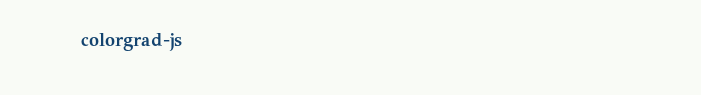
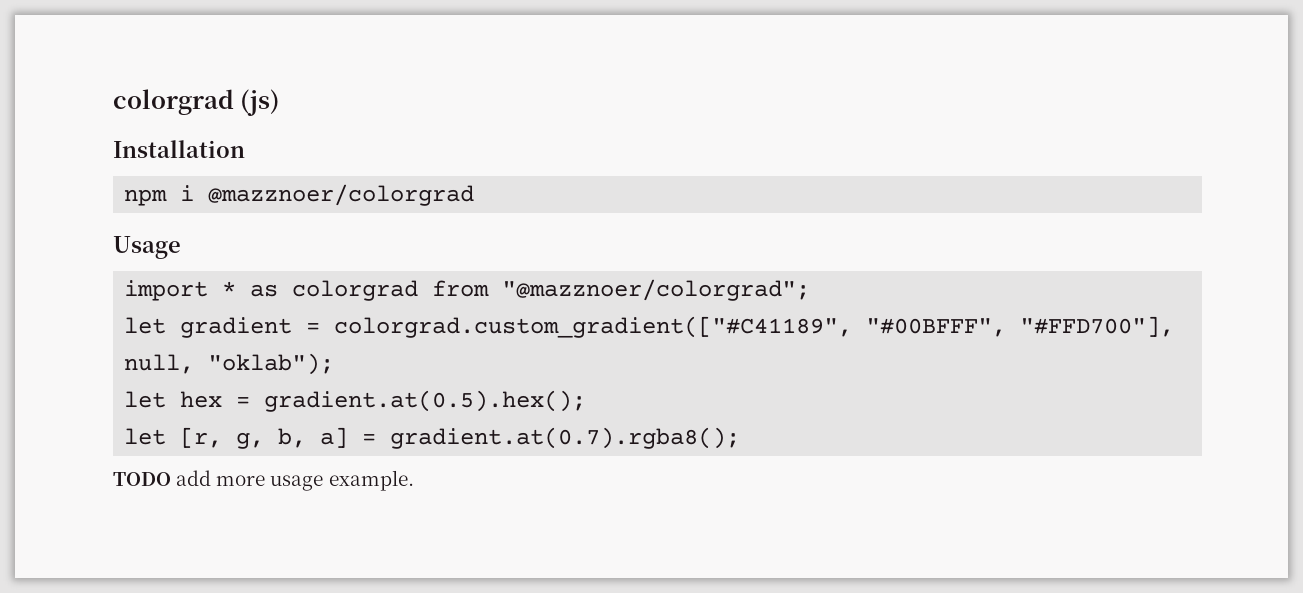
- colorgrad-js
+ colorgrad (js)
+ Installation
+ npm i @mazznoer/colorgrad
+ Usage
+ import * as colorgrad from "@mazznoer/colorgrad";
+ let gradient = colorgrad.custom_gradient(["#C41189", "#00BFFF", "#FFD700"], null, "oklab");
+ let hex = gradient.at(0.5).hex();
+ let [r, g, b, a] = gradient.at(0.7).rgba8();
+ TODO add more usage example.

